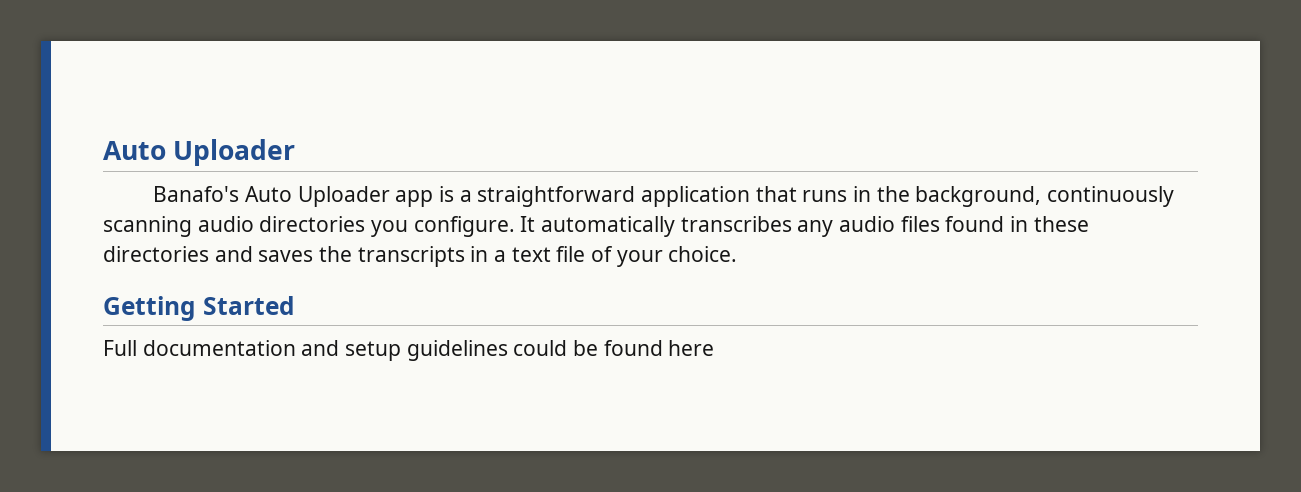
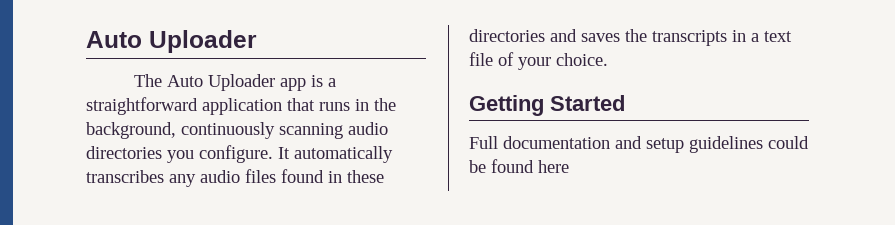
- Banafo's Auto Uploader app is a straightforward application that runs in the background, continuously scanning audio directories you configure.
+ The Auto Uploader app is a straightforward application that runs in the background, continuously scanning audio directories you configure.

